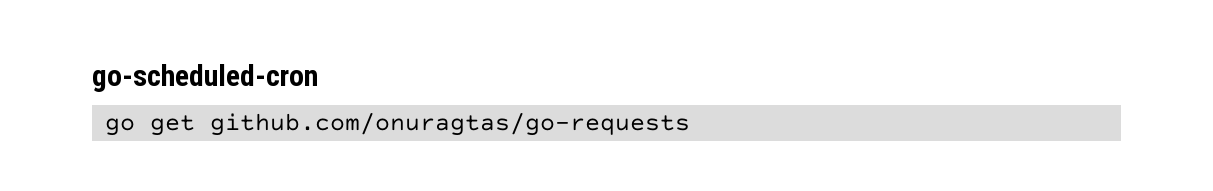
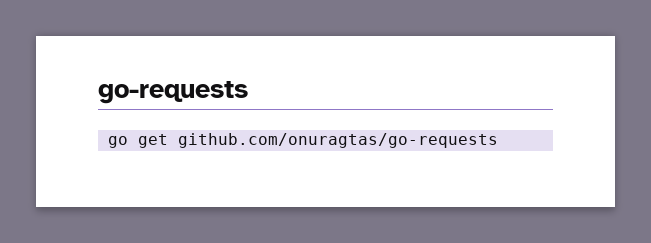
- go-scheduled-cron
+ go-requests

